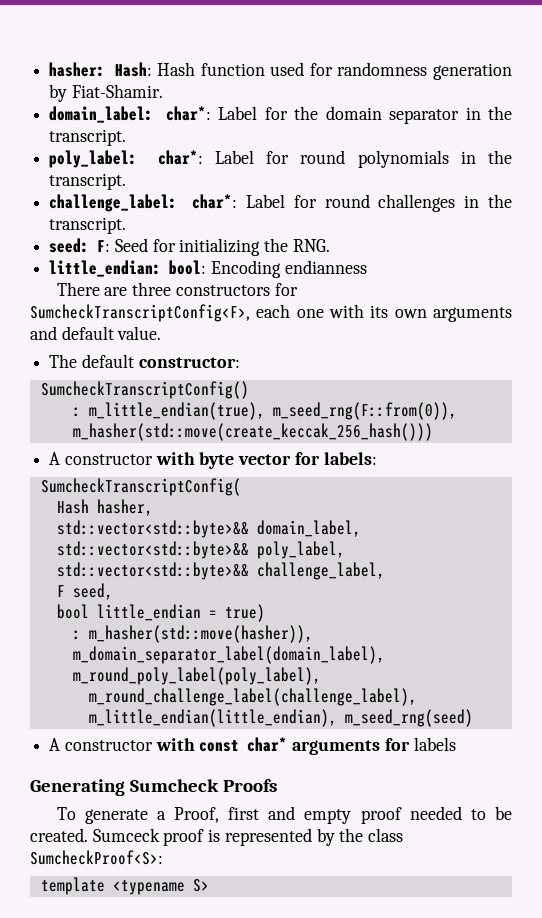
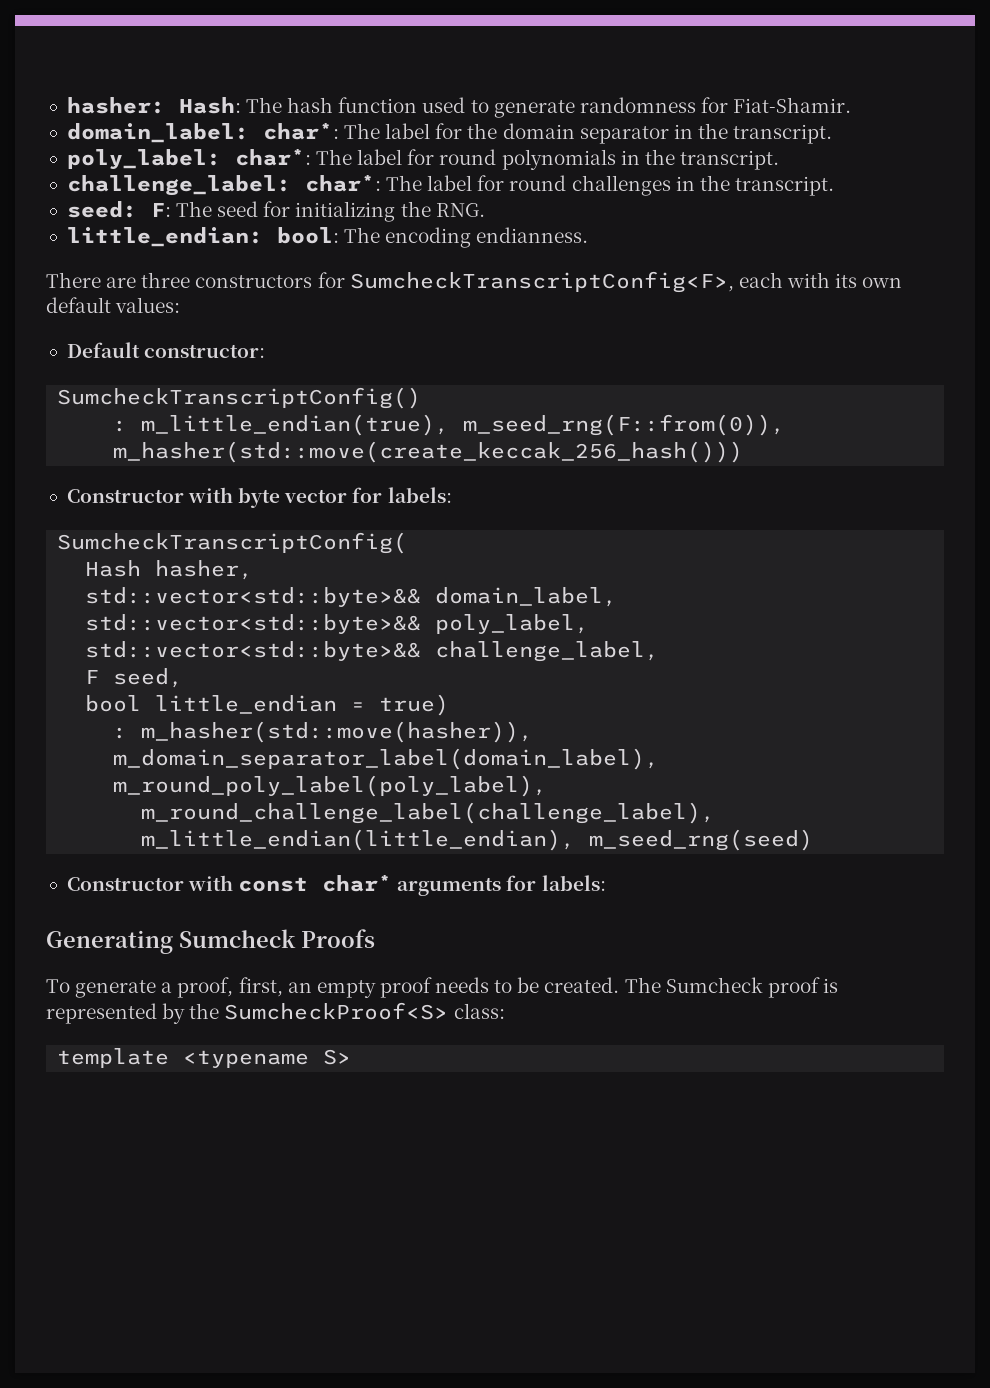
- hasher: Hash: Hash function used for randomness generation by Fiat-Shamir.
+ hasher: Hash: The hash function used to generate randomness for Fiat-Shamir.
- domain_label: char*: Label for the domain separator in the transcript.
+ domain_label: char*: The label for the domain separator in the transcript.
- poly_label: char*: Label for round polynomials in the transcript.
+ poly_label: char*: The label for round polynomials in the transcript.
- challenge_label: char*: Label for round challenges in the transcript.
+ challenge_label: char*: The label for round challenges in the transcript.
- seed: F: Seed for initializing the RNG.
+ seed: F: The seed for initializing the RNG.
- little_endian: bool: Encoding endianness
+ little_endian: bool: The encoding endianness.
- There are three constructors for SumcheckTranscriptConfig<F>, each one with its own arguments and default value.
- The default constructor:
+ There are three constructors for SumcheckTranscriptConfig<F>, each with its own default values:
+ Default constructor:
- A constructor with byte vector for labels:
+ Constructor with byte vector for labels:
- A constructor with const char* arguments for labels
+ Constructor with const char* arguments for labels:
- To generate a Proof, first and empty proof needed to be created.
+ To generate a proof, first, an empty proof needs to be created.
- Sumceck proof is represented by the class SumcheckProof<S>:
+ The Sumcheck proof is represented by the SumcheckProof<S> class:

